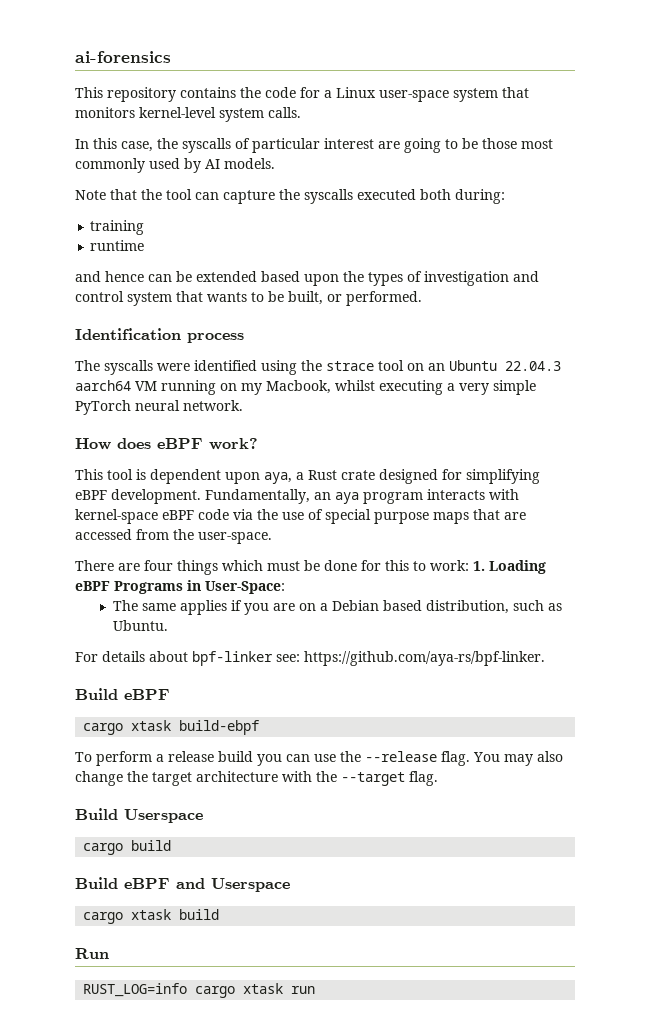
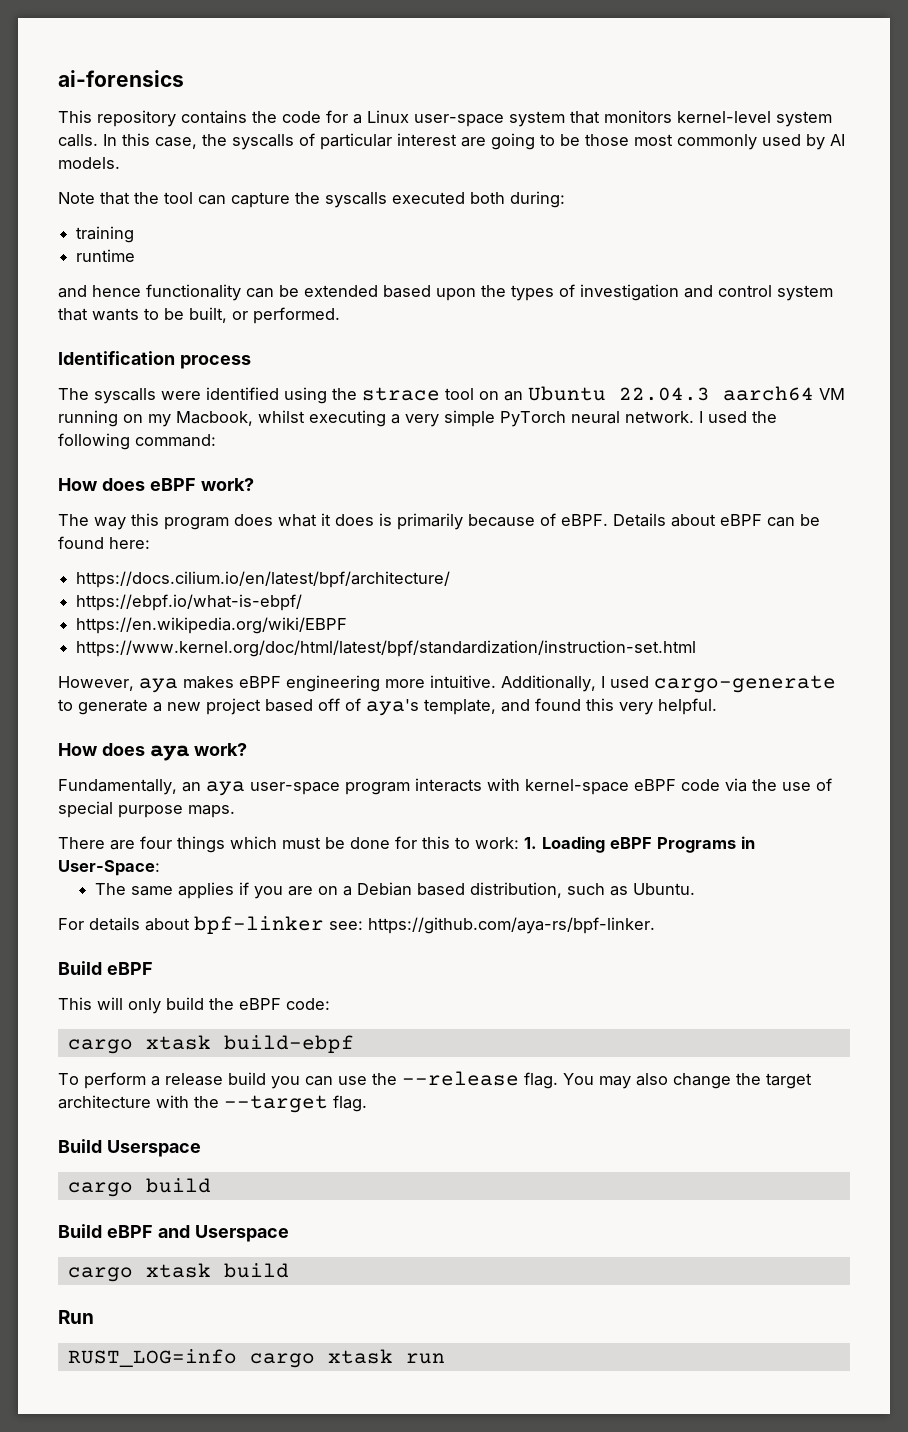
- This repository contains the code for a Linux user-space system that monitors kernel-level system calls.
- In this case, the syscalls of particular interest are going to be those most commonly used by AI models.
+ This repository contains the code for a Linux user-space system that monitors kernel-level system calls. In this case, the syscalls of particular interest are going to be those most commonly used by AI models.
- and hence can be extended based upon the types of investigation and control system that wants to be built, or performed.
+ and hence functionality can be extended based upon the types of investigation and control system that wants to be built, or performed.
+ I used the following command:
- This tool is dependent upon aya, a Rust crate designed for simplifying eBPF development. Fundamentally, an aya program interacts with kernel-space eBPF code via the use of special purpose maps that are accessed from the user-space.
+ The way this program does what it does is primarily because of eBPF. Details about eBPF can be found here:
+ https://docs.cilium.io/en/latest/bpf/architecture/
+ https://ebpf.io/what-is-ebpf/
+ https://en.wikipedia.org/wiki/EBPF
+ https://www.kernel.org/doc/html/latest/bpf/standardization/instruction-set.html
+ However, aya makes eBPF engineering more intuitive. Additionally, I used cargo-generate to generate a new project based off of aya's template, and found this very helpful.
+ How does aya work?
+ Fundamentally, an aya user-space program interacts with kernel-space eBPF code via the use of special purpose maps.
+ This will only build the eBPF code:

